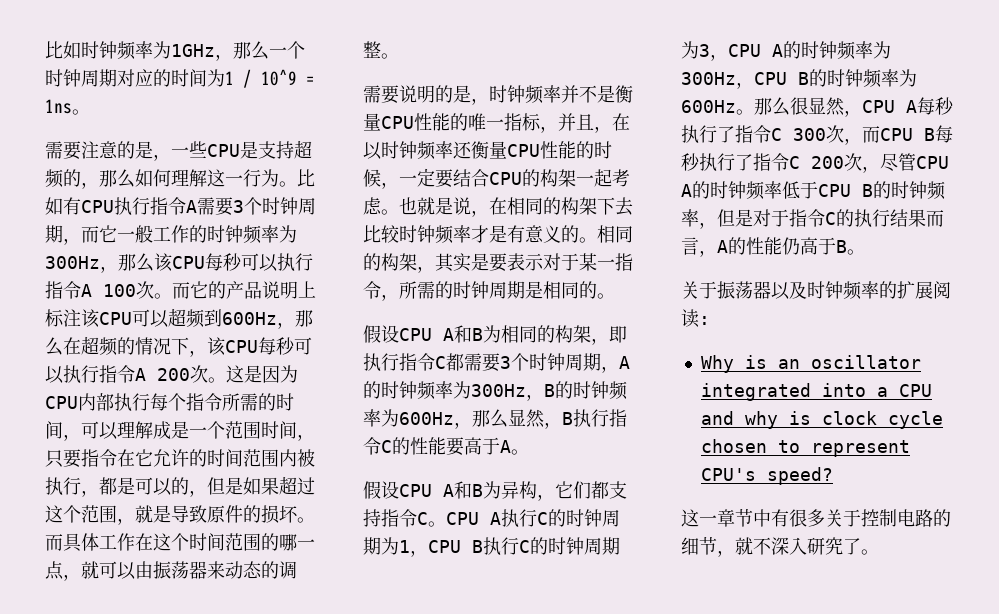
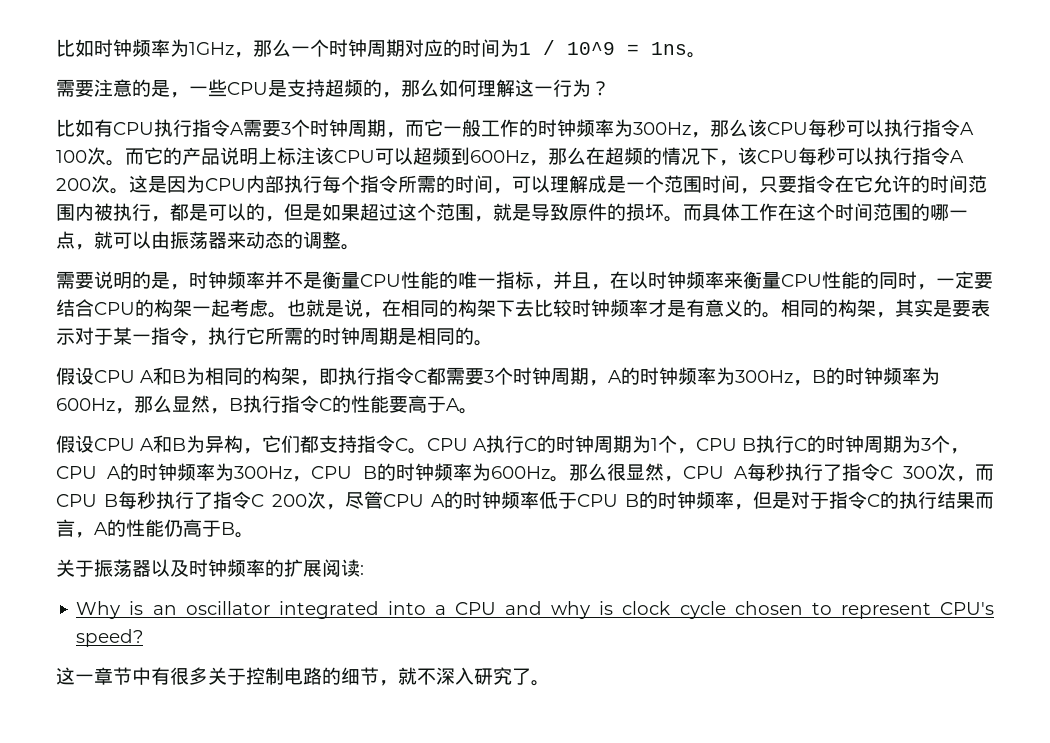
- 需要注意的是，一些CPU是支持超频的，那么如何理解这一行为。比如有CPU执行指令A需要3个时钟周期，而它一般工作的时钟频率为300Hz，那么该CPU每秒可以执行指令A 100次。
+ 需要注意的是，一些CPU是支持超频的，那么如何理解这一行为？
+ 比如有CPU执行指令A需要3个时钟周期，而它一般工作的时钟频率为300Hz，那么该CPU每秒可以执行指令A 100次。
- 需要说明的是，时钟频率并不是衡量CPU性能的唯一指标，并且，在以时钟频率还衡量CPU性能的时候，一定要结合CPU的构架一起考虑。
+ 需要说明的是，时钟频率并不是衡量CPU性能的唯一指标，并且，在以时钟频率来衡量CPU性能的同时，一定要结合CPU的构架一起考虑。
- 相同的构架，其实是要表示对于某一指令，所需的时钟周期是相同的。
+ 相同的构架，其实是要表示对于某一指令，执行它所需的时钟周期是相同的。
- CPU A执行C的时钟周期为1，CPU B执行C的时钟周期为3，CPU A的时钟频率为300Hz，CPU B的时钟频率为600Hz。
+ CPU A执行C的时钟周期为1个，CPU B执行C的时钟周期为3个，CPU A的时钟频率为300Hz，CPU B的时钟频率为600Hz。

